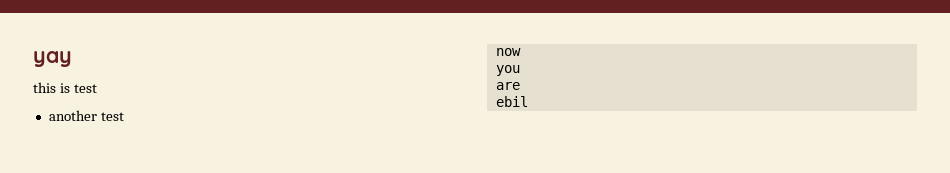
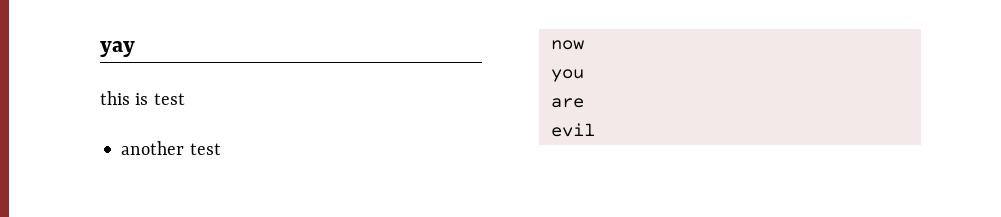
- ebil
+ evil

